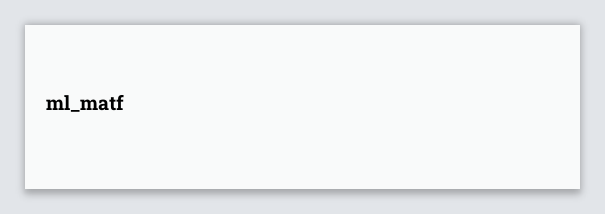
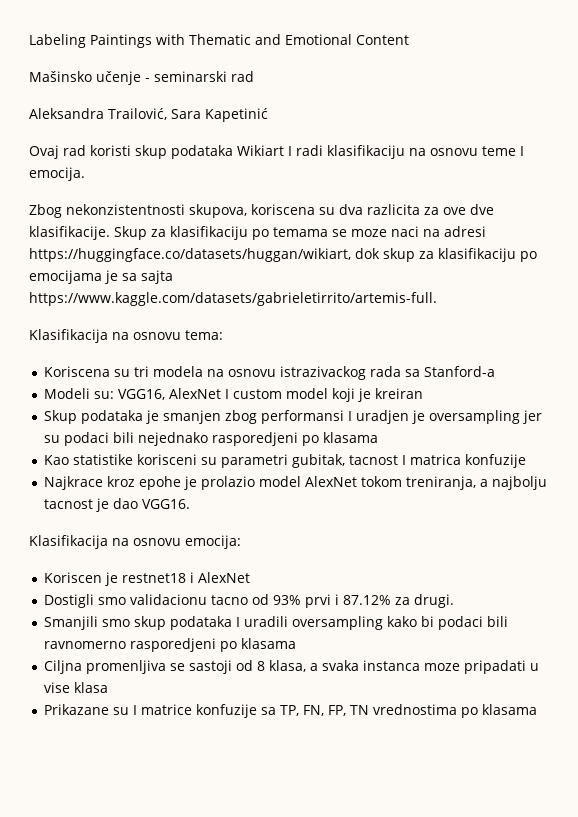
- ml_matf
+ Labeling Paintings with Thematic and Emotional Content
+ Mašinsko učenje - seminarski rad
+ Aleksandra Trailović, Sara Kapetinić
+ Ovaj rad koristi skup podataka Wikiart I radi klasifikaciju na osnovu teme I emocija.
+ Zbog nekonzistentnosti skupova, koriscena su dva razlicita za ove dve klasifikacije. Skup za klasifikaciju po temama se moze naci na adresi https://huggingface.co/datasets/huggan/wikiart, dok skup za klasifikaciju po emocijama je sa sajta https://www.kaggle.com/datasets/gabrieletirrito/artemis-full.
+ Klasifikacija na osnovu tema:
+ Koriscena su tri modela na osnovu istrazivackog rada sa Stanford-a
+ Modeli su: VGG16, AlexNet I custom model koji je kreiran
+ Skup podataka je smanjen zbog performansi I uradjen je oversampling jer su podaci bili nejednako rasporedjeni po klasama
+ Kao statistike korisceni su parametri gubitak, tacnost I matrica konfuzije
+ Najkrace kroz epohe je prolazio model AlexNet tokom treniranja, a najbolju tacnost je dao VGG16.
+ Klasifikacija na osnovu emocija:
+ Koriscen je restnet18 i AlexNet
+ Dostigli smo validacionu tacno od 93% prvi i 87.12% za drugi.
+ Smanjili smo skup podataka I uradili oversampling kako bi podaci bili ravnomerno rasporedjeni po klasama
+ Ciljna promenljiva se sastoji od 8 klasa, a svaka instanca moze pripadati u vise klasa
+ Prikazane su I matrice konfuzije sa TP, FN, FP, TN vrednostima po klasama

